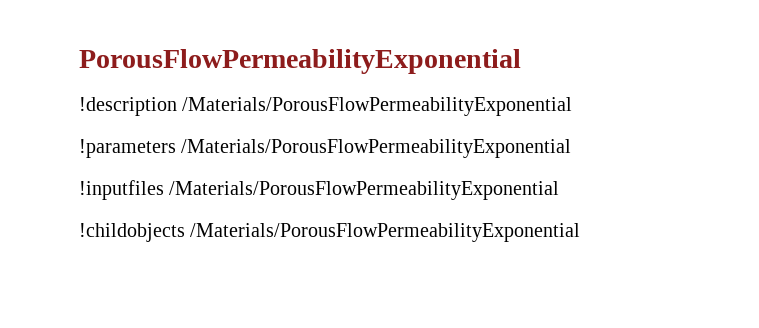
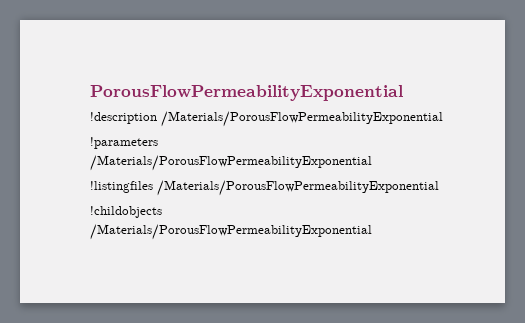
- !inputfiles /Materials/PorousFlowPermeabilityExponential
+ !listingfiles /Materials/PorousFlowPermeabilityExponential

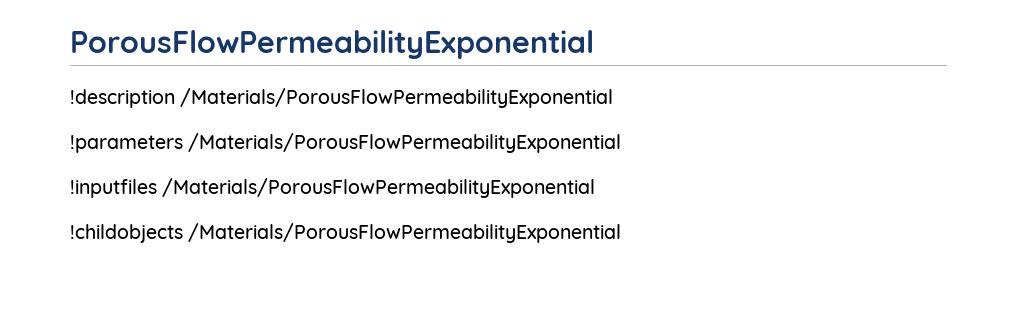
- !listingfiles /Materials/PorousFlowPermeabilityExponential
+ !inputfiles /Materials/PorousFlowPermeabilityExponential

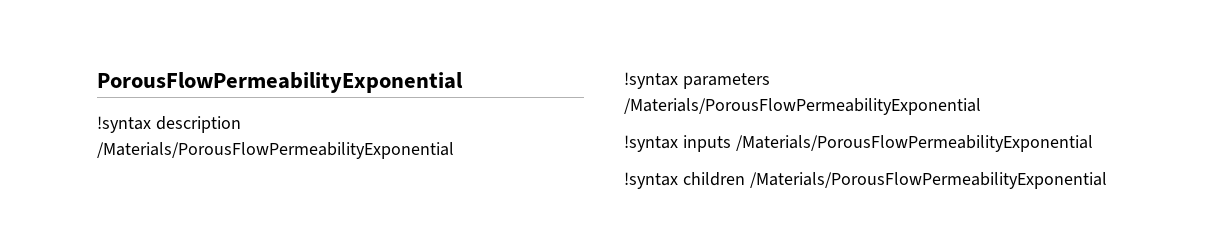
- !description /Materials/PorousFlowPermeabilityExponential
- !parameters /Materials/PorousFlowPermeabilityExponential
- !inputfiles /Materials/PorousFlowPermeabilityExponential
- !childobjects /Materials/PorousFlowPermeabilityExponential
+ !syntax description /Materials/PorousFlowPermeabilityExponential
+ !syntax parameters /Materials/PorousFlowPermeabilityExponential
+ !syntax inputs /Materials/PorousFlowPermeabilityExponential
+ !syntax children /Materials/PorousFlowPermeabilityExponential

